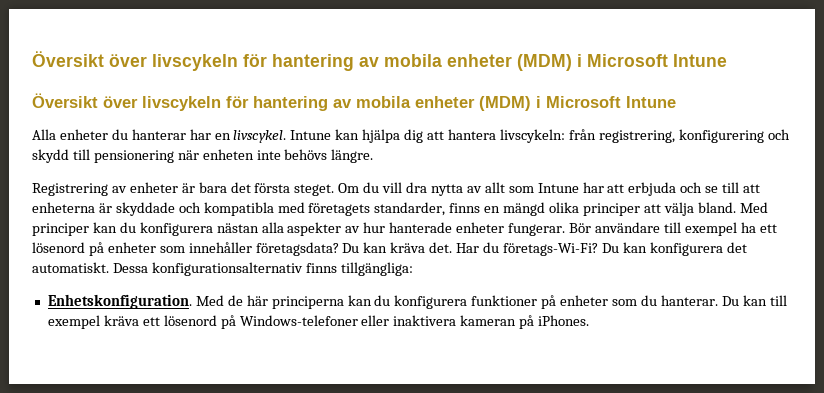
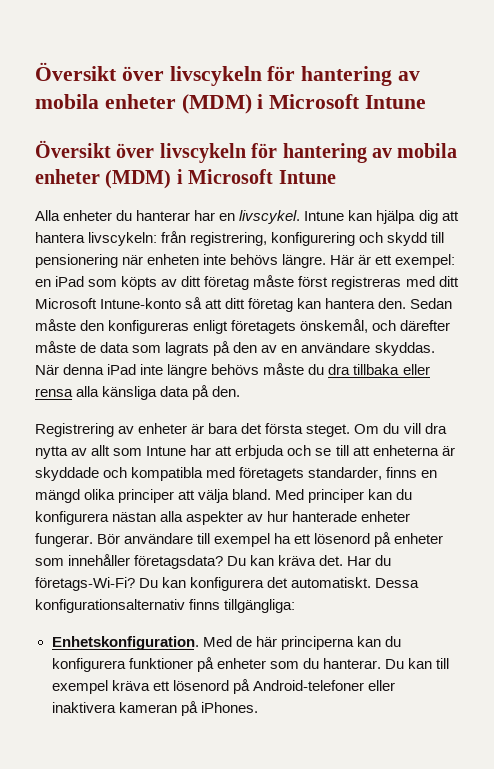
+ Här är ett exempel: en iPad som köpts av ditt företag måste först registreras med ditt Microsoft Intune-konto så att ditt företag kan hantera den. Sedan måste den konfigureras enligt företagets önskemål, och därefter måste de data som lagrats på den av en användare skyddas. När denna iPad inte längre behövs måste du dra tillbaka eller rensa alla känsliga data på den.
- Du kan till exempel kräva ett lösenord på Windows-telefoner eller inaktivera kameran på iPhones.
+ Du kan till exempel kräva ett lösenord på Аndroid-telefoner eller inaktivera kameran på iPhones.

